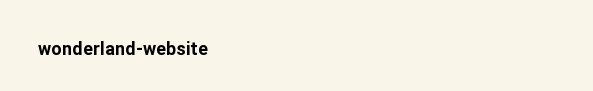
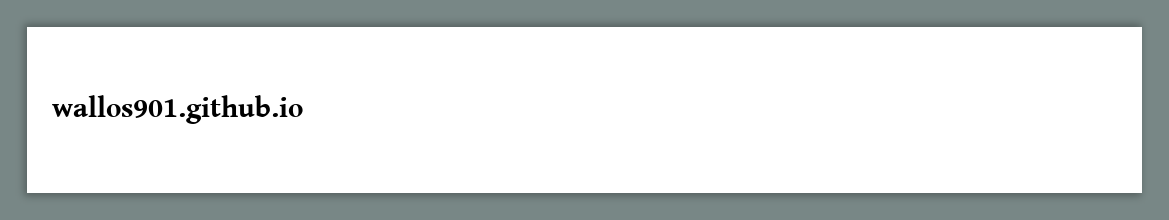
- wonderland-website
+ wallos901.github.io

